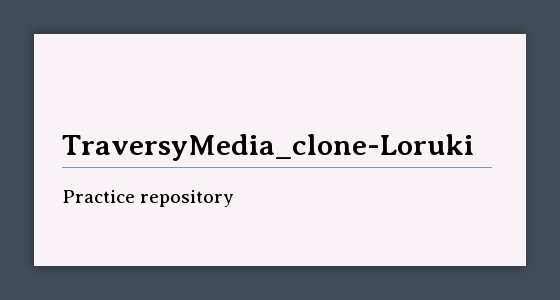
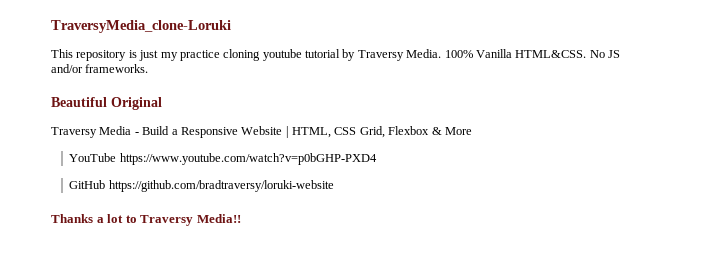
- Practice repository
+ This repository is just my practice cloning youtube tutorial by Traversy Media. 100% Vanilla HTML&CSS. No JS and/or frameworks.
+ Beautiful Original
+ Traversy Media - Build a Responsive Website | HTML, CSS Grid, Flexbox & More
+ YouTube https://www.youtube.com/watch?v=p0bGHP-PXD4
+ GitHub https://github.com/bradtraversy/loruki-website
+ Thanks a lot to Traversy Media!!

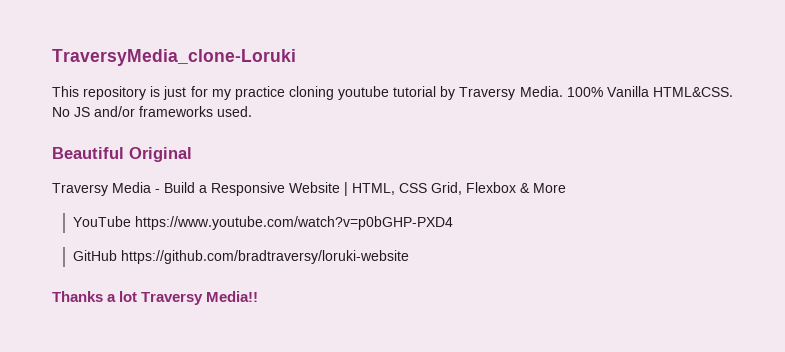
- This repository is just my practice cloning youtube tutorial by Traversy Media.
+ This repository is just for my practice cloning youtube tutorial by Traversy Media.
- No JS and/or frameworks.
+ No JS and/or frameworks used.
- Thanks a lot to Traversy Media!!
+ Thanks a lot Traversy Media!!

